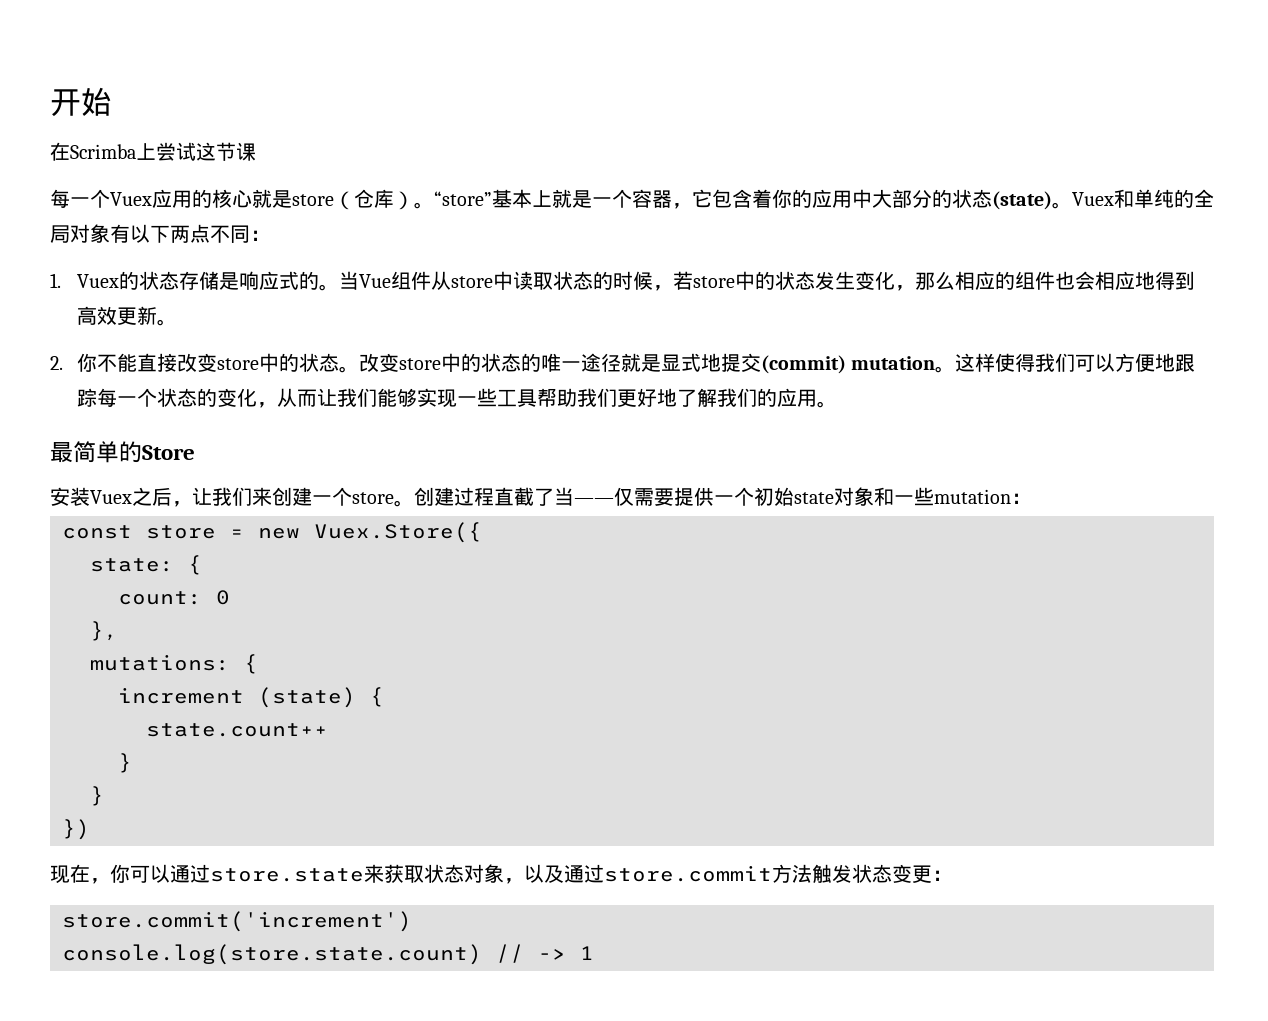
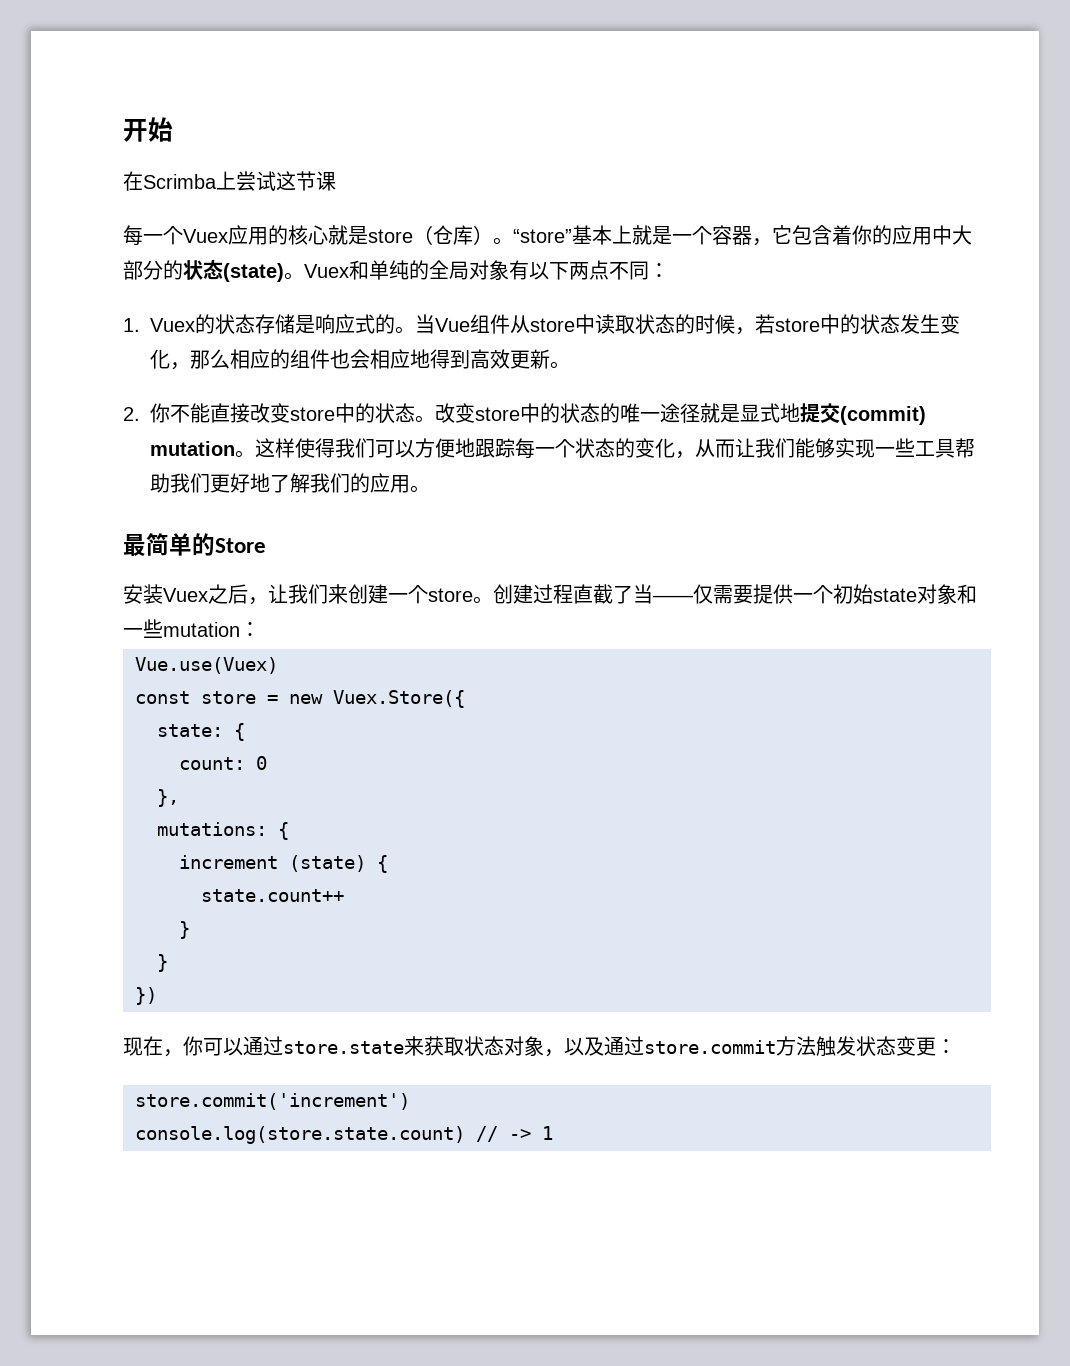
+ Vue.use(Vuex)

